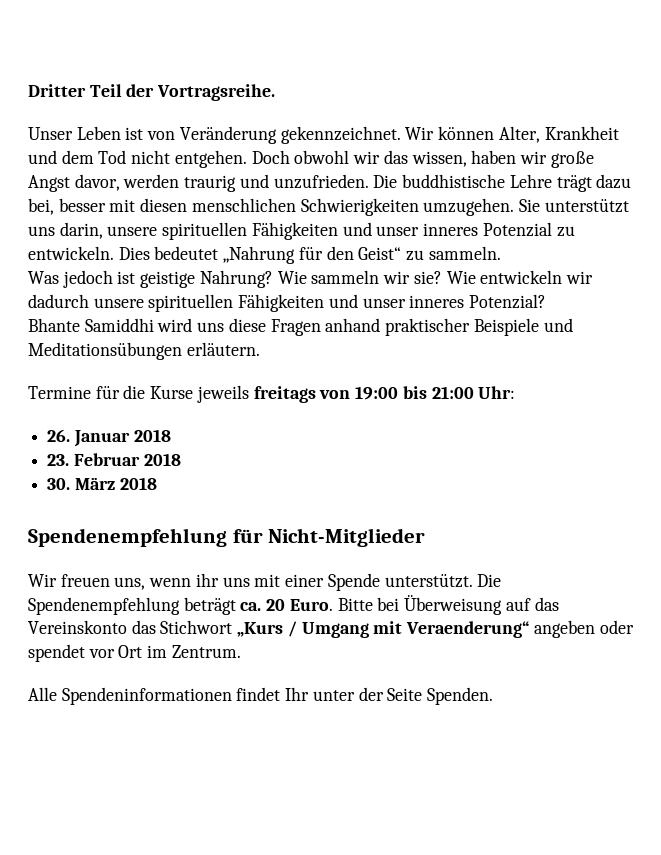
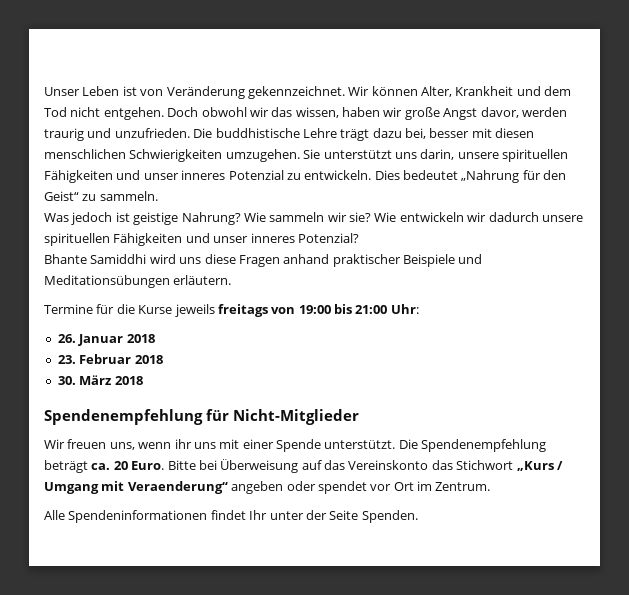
- Dritter Teil der Vortragsreihe.

